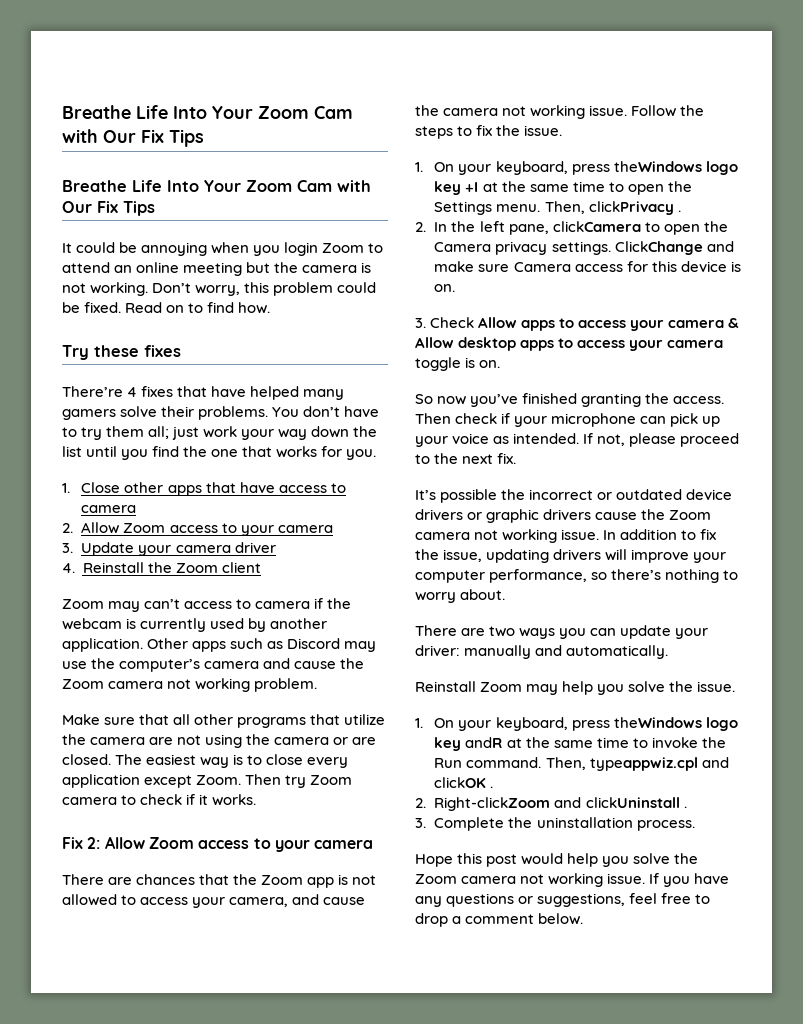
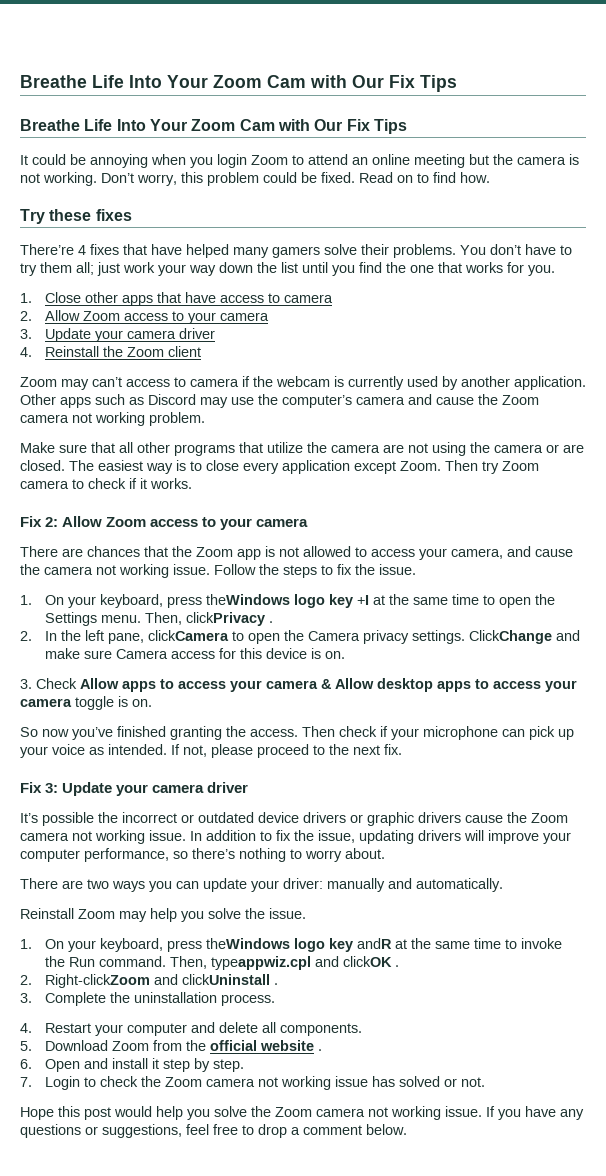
+ Fix 3: Update your camera driver
+ 4. Restart your computer and delete all components.
+ 5. Download Zoom from the official website .
+ 6. Open and install it step by step.
+ 7. Login to check the Zoom camera not working issue has solved or not.

